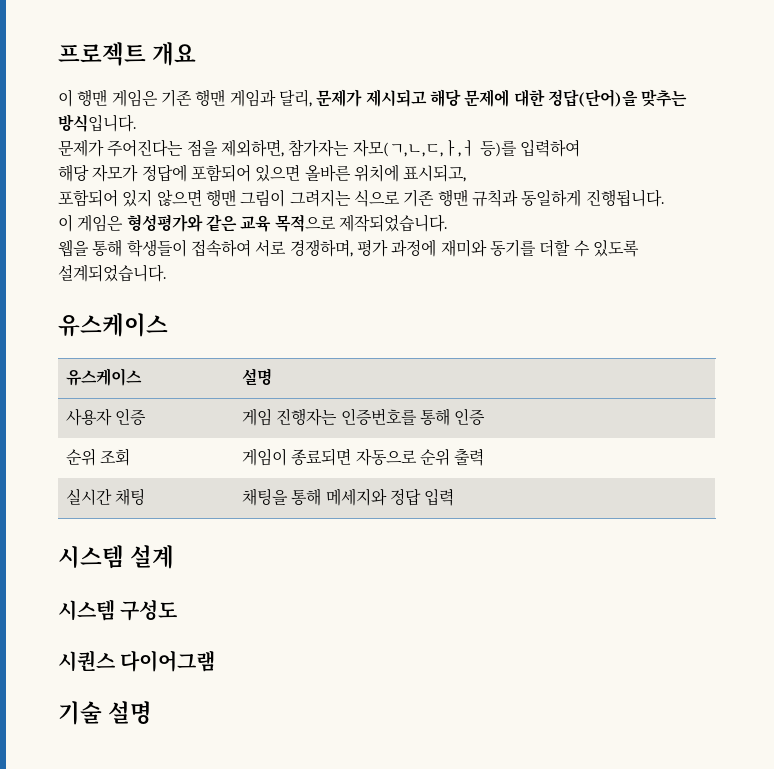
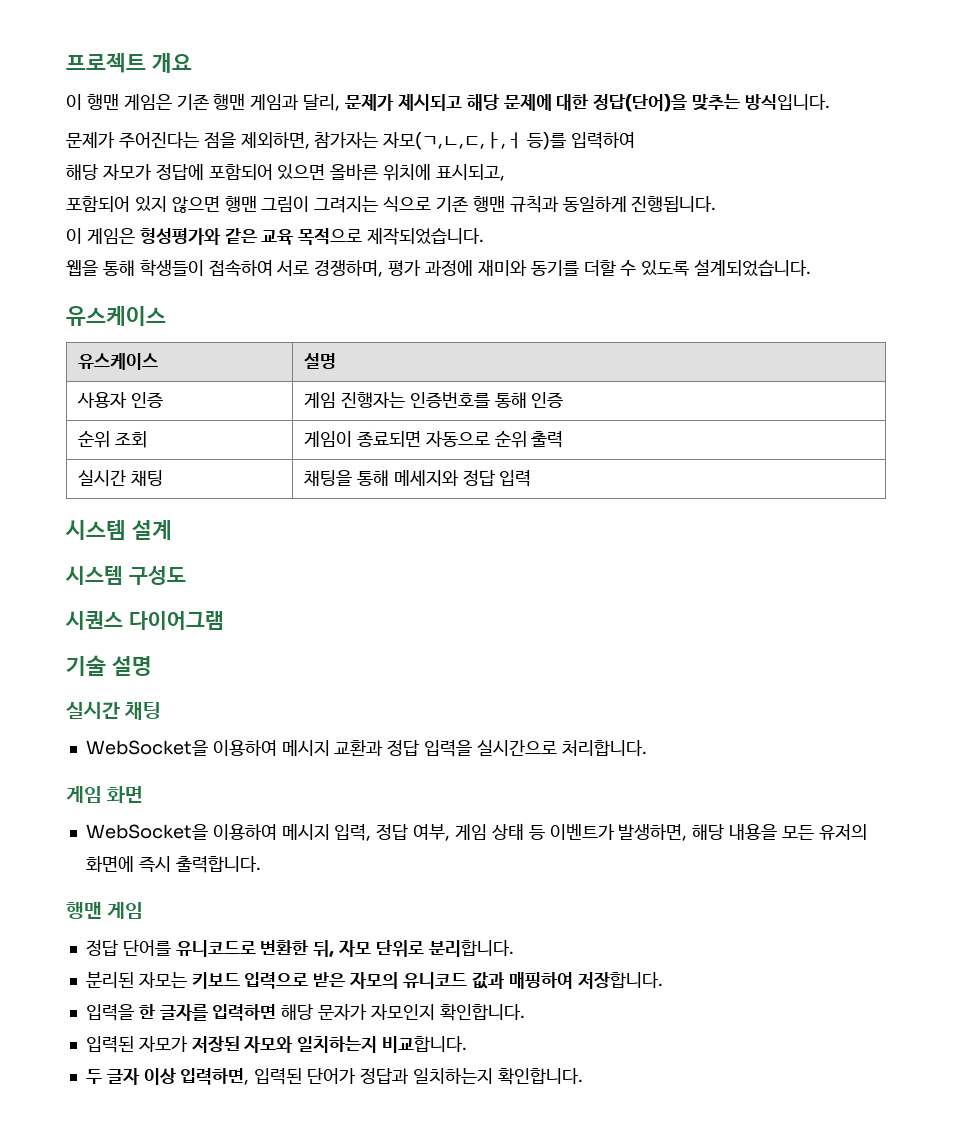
  기술 설명
+ 실시간 채팅
+ WebSocket을 이용하여 메시지 교환과 정답 입력을 실시간으로 처리합니다.
+ 게임 화면
+ WebSocket을 이용하여 메시지 입력, 정답 여부, 게임 상태 등 이벤트가 발생하면, 해당 내용을 모든 유저의 화면에 즉시 출력합니다.
+ 행맨 게임
+ 정답 단어를 유니코드로 변환한 뒤, 자모 단위로 분리합니다.
+ 분리된 자모는 키보드 입력으로 받은 자모의 유니코드 값과 매핑하여 저장합니다.
+ 입력을 한 글자를 입력하면 해당 문자가 자모인지 확인합니다.
+ 입력된 자모가 저장된 자모와 일치하는지 비교합니다.
+ 두 글자 이상 입력하면, 입력된 단어가 정답과 일치하는지 확인합니다.

